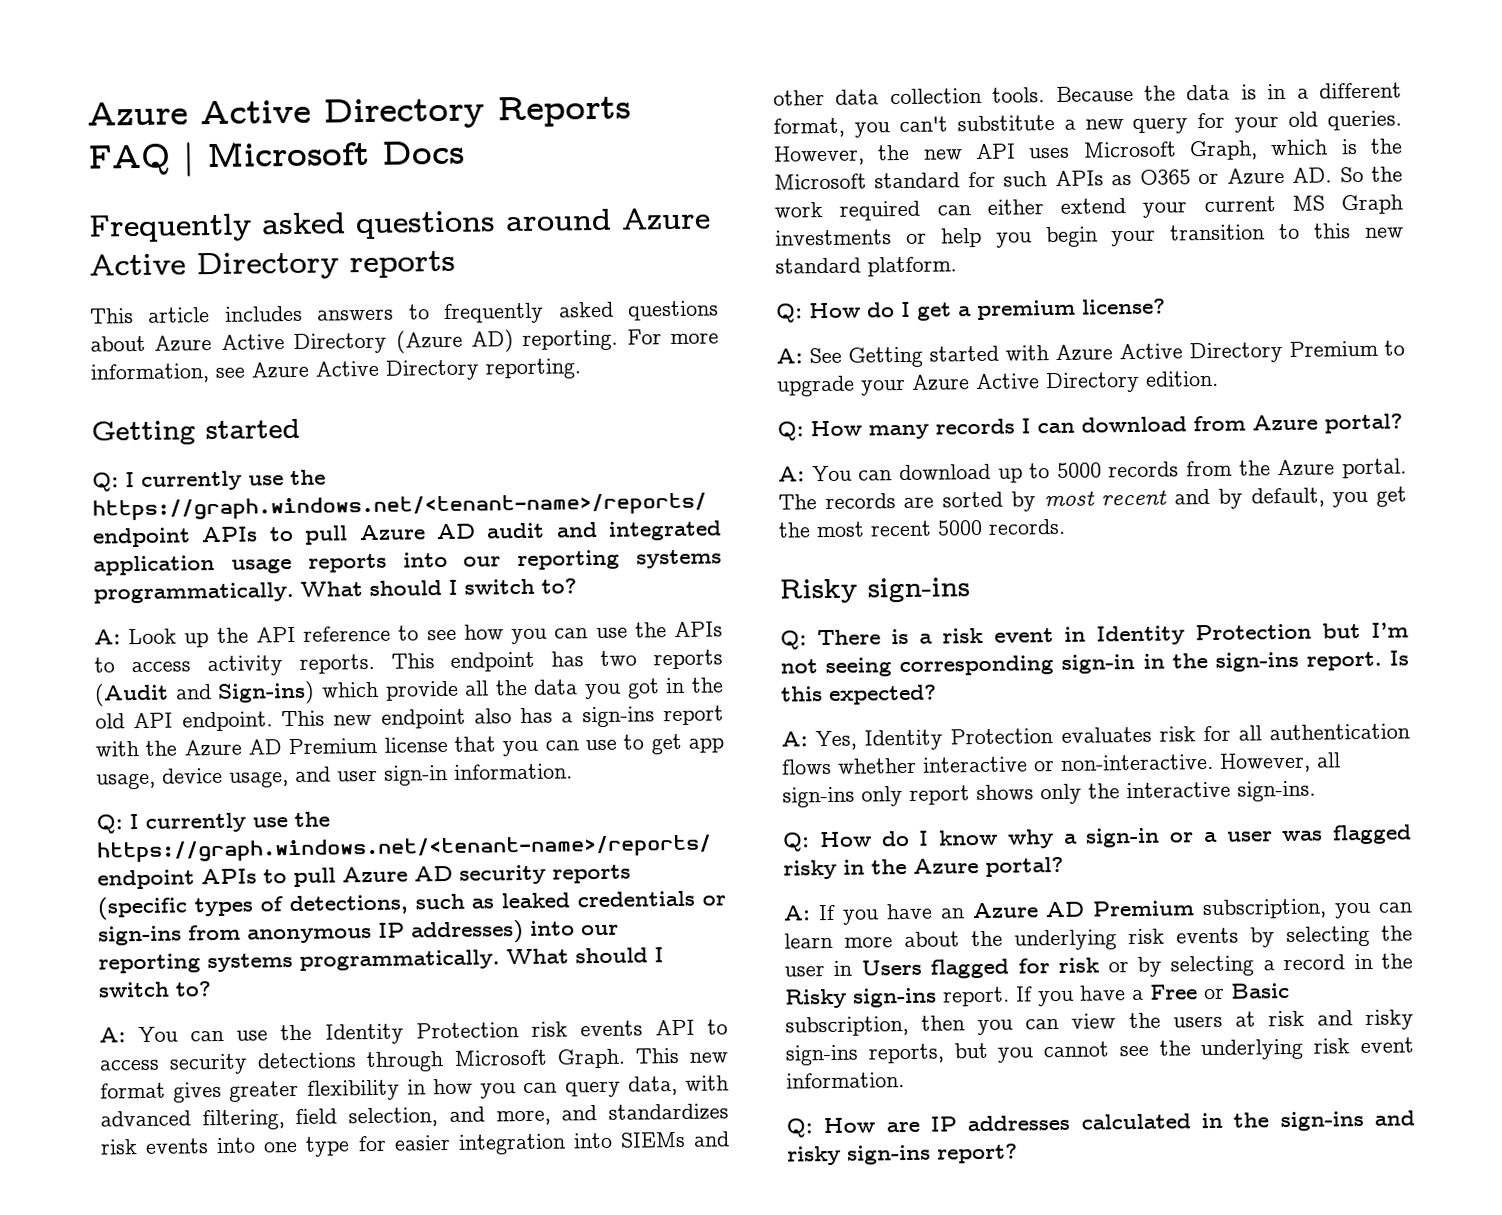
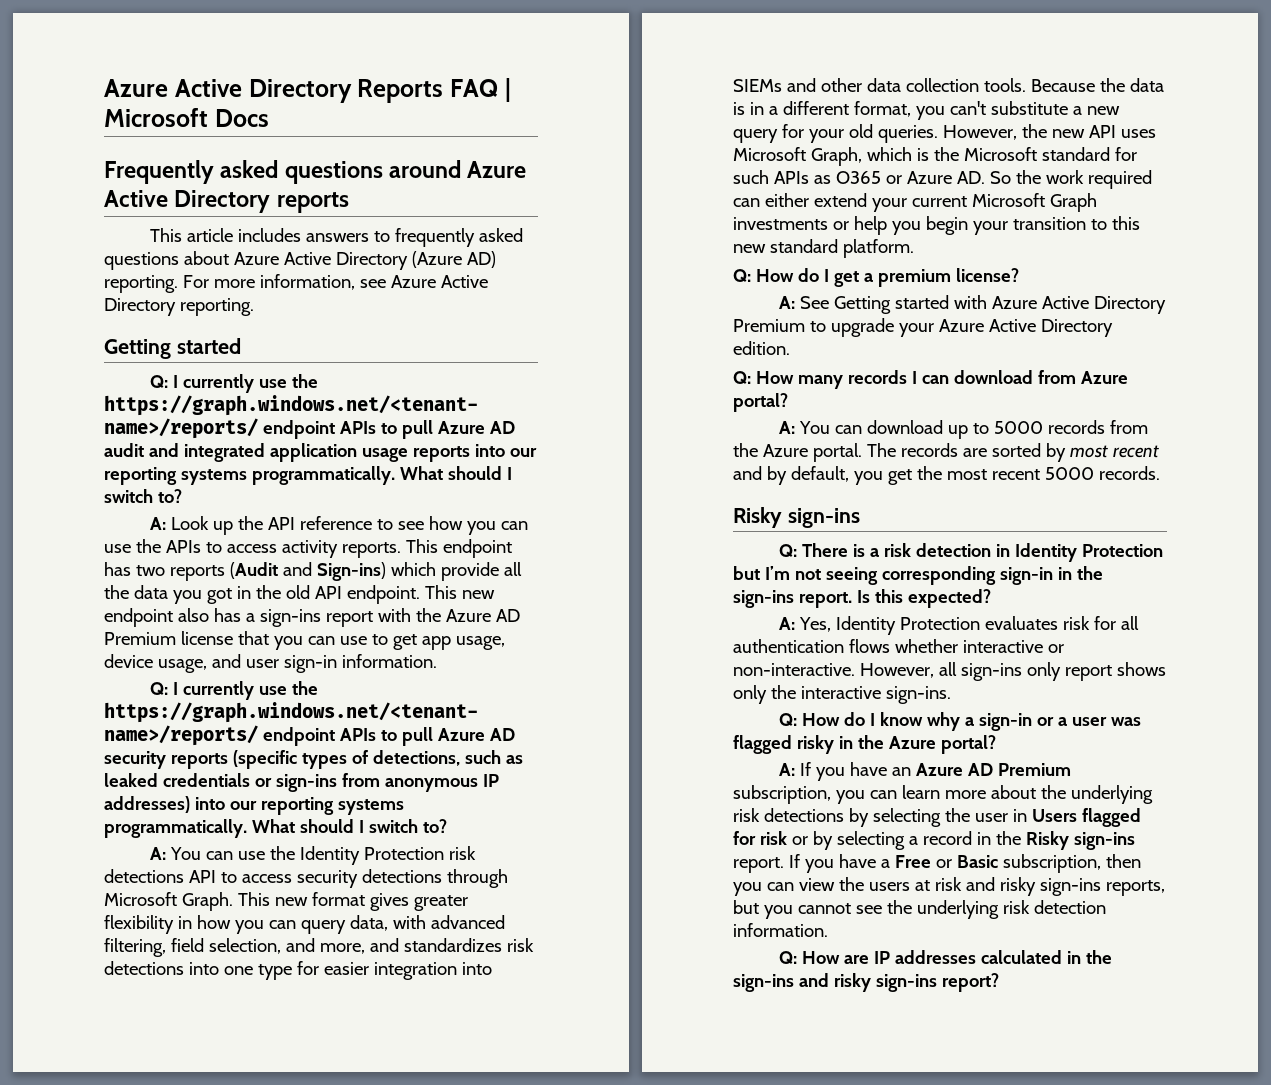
- A: You can use the Identity Protection risk events API to access security detections through Microsoft Graph.
+ A: You can use the Identity Protection risk detections API to access security detections through Microsoft Graph.
- This new format gives greater flexibility in how you can query data, with advanced filtering, field selection, and more, and standardizes risk events into one type for easier integration into SIEMs and other data collection tools.
+ This new format gives greater flexibility in how you can query data, with advanced filtering, field selection, and more, and standardizes risk detections into one type for easier integration into SIEMs and other data collection tools.
- However, the new API uses Microsoft Graph, which is the Microsoft standard for such APIs as O365 or Azure AD. So the work required can either extend your current MS Graph investments or help you begin your transition to this new standard platform.
+ However, the new API uses Microsoft Graph, which is the Microsoft standard for such APIs as O365 or Azure AD. So the work required can either extend your current Microsoft Graph investments or help you begin your transition to this new standard platform.
- Q: There is a risk event in Identity Protection but I’m not seeing corresponding sign-in in the sign-ins report.
+ Q: There is a risk detection in Identity Protection but I’m not seeing corresponding sign-in in the sign-ins report.
- A: If you have an Azure AD Premium subscription, you can learn more about the underlying risk events by selecting the user in Users flagged for risk or by selecting a record in the Risky sign-ins report.
+ A: If you have an Azure AD Premium subscription, you can learn more about the underlying risk detections by selecting the user in Users flagged for risk or by selecting a record in the Risky sign-ins report.
- If you have a Free or Basic subscription, then you can view the users at risk and risky sign-ins reports, but you cannot see the underlying risk event information.
+ If you have a Free or Basic subscription, then you can view the users at risk and risky sign-ins reports, but you cannot see the underlying risk detection information.

